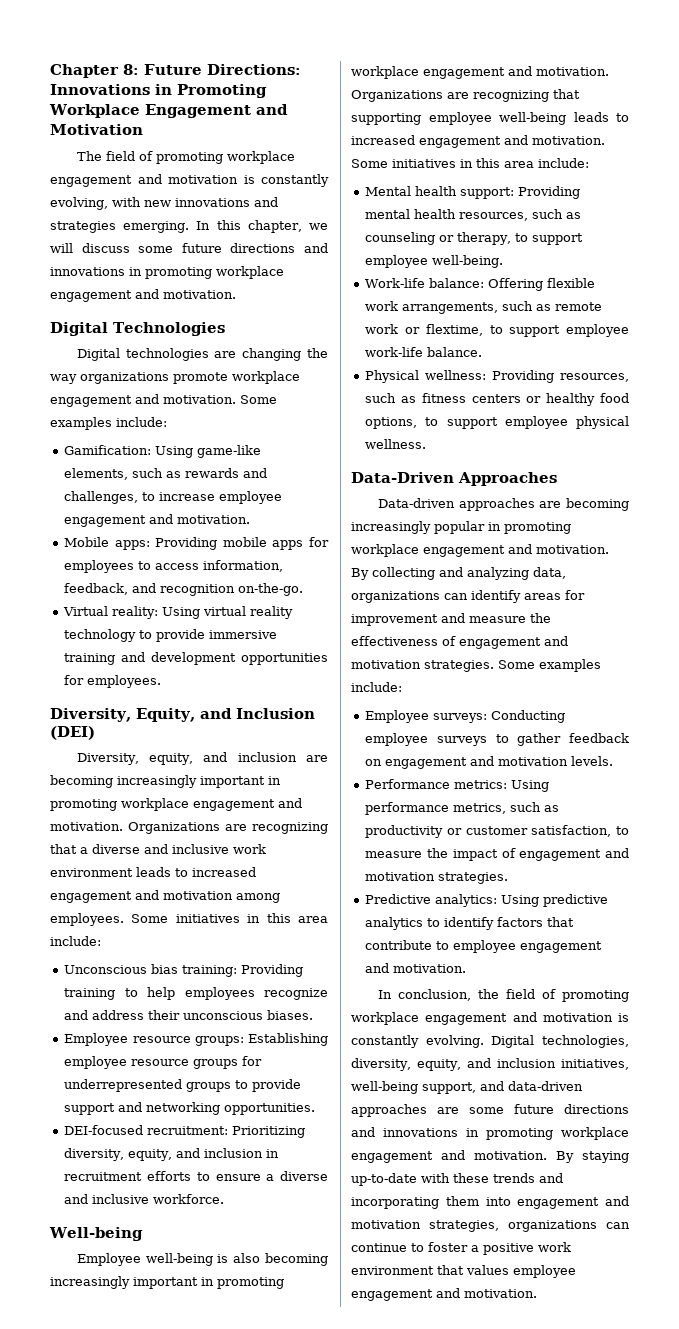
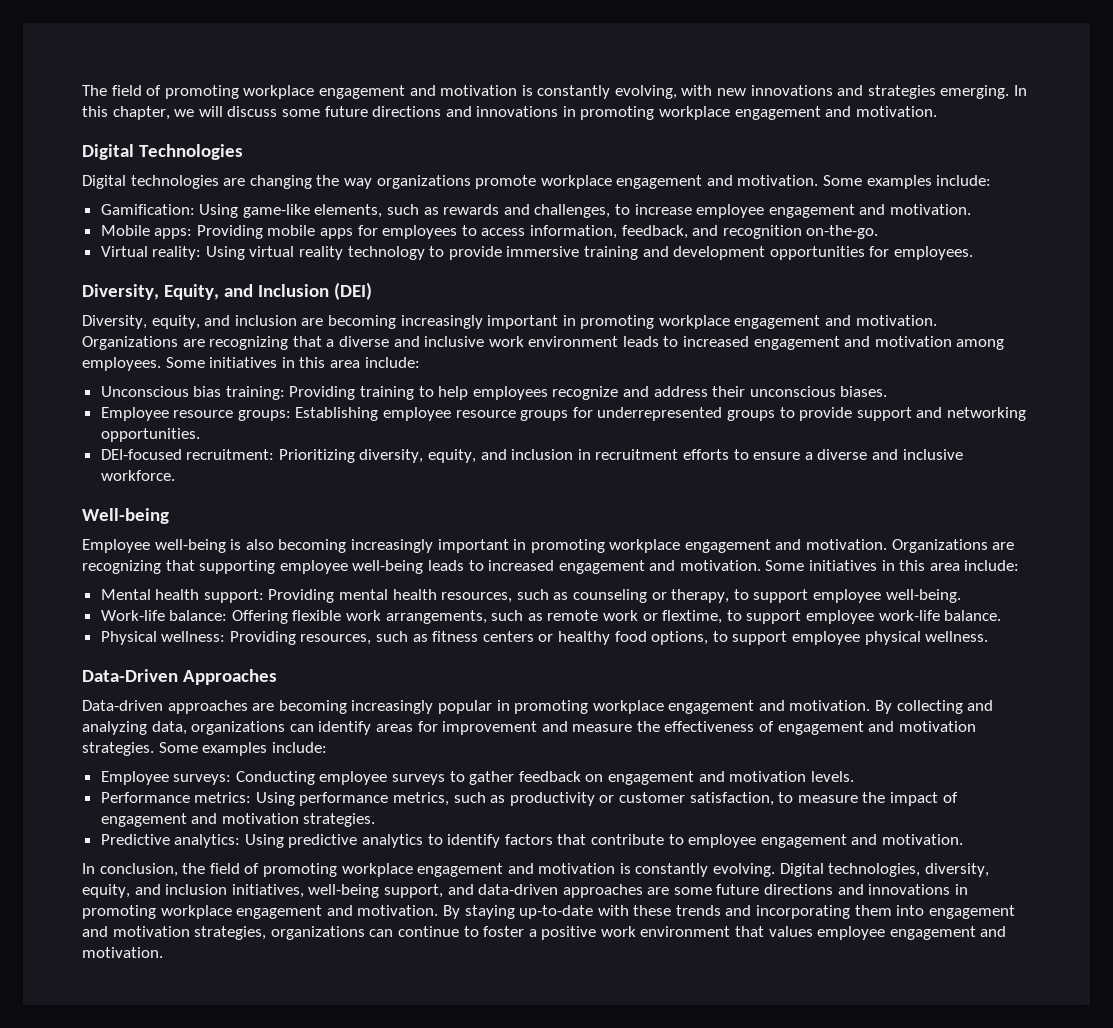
- Chapter 8: Future Directions: Innovations in Promoting Workplace Engagement and Motivation

